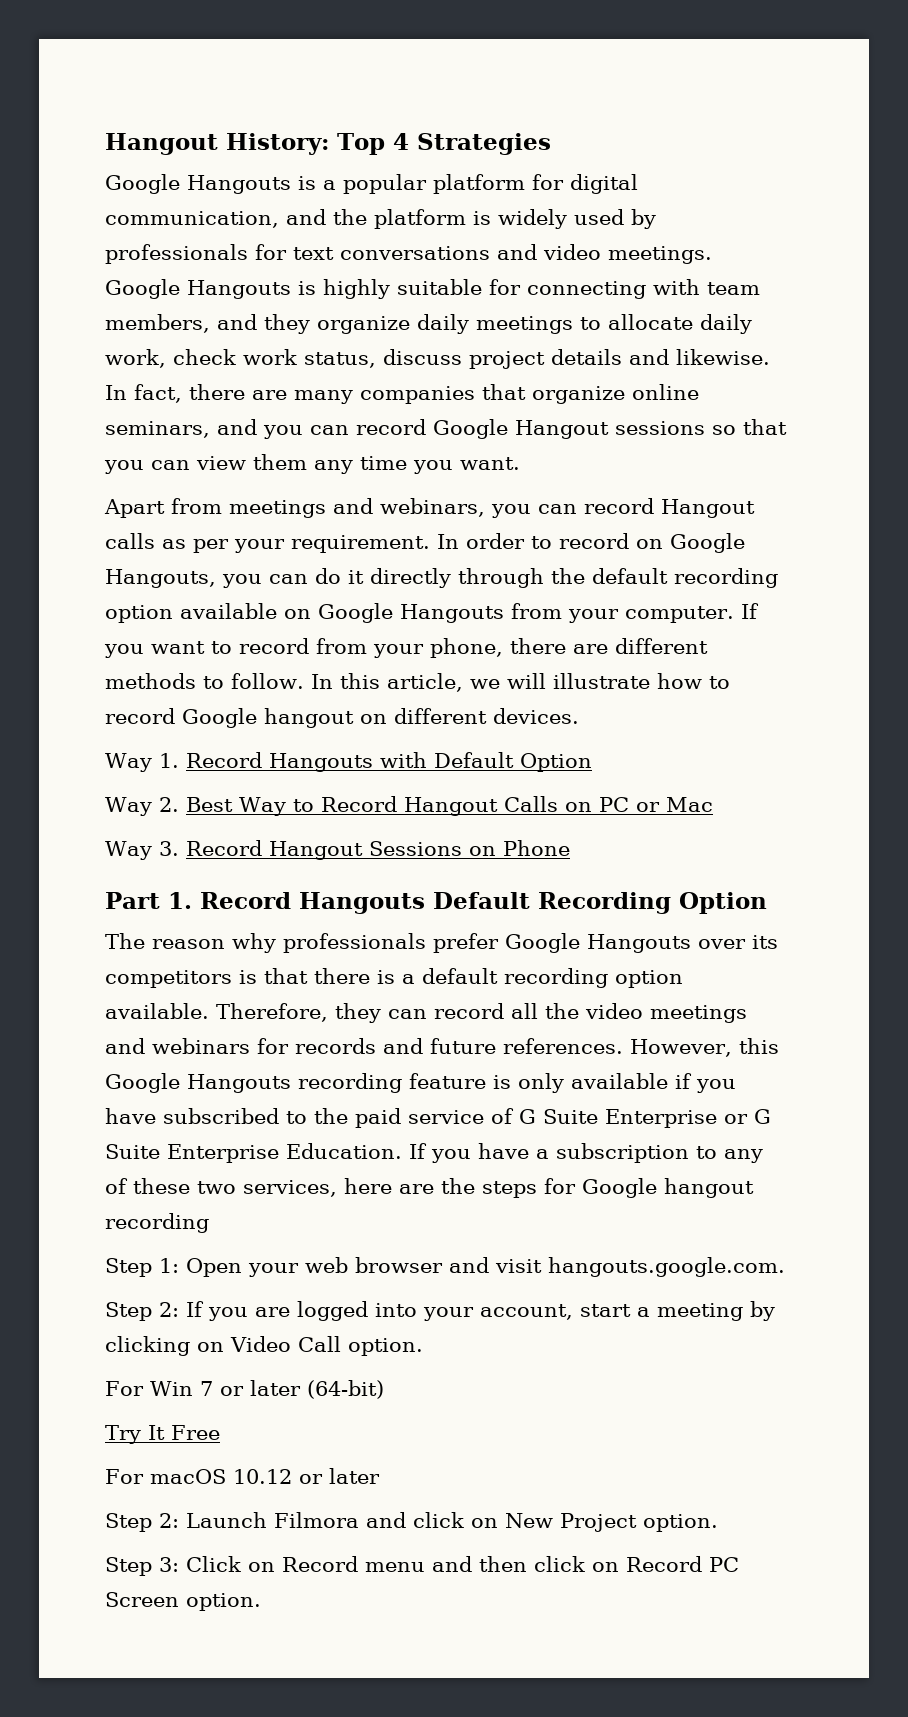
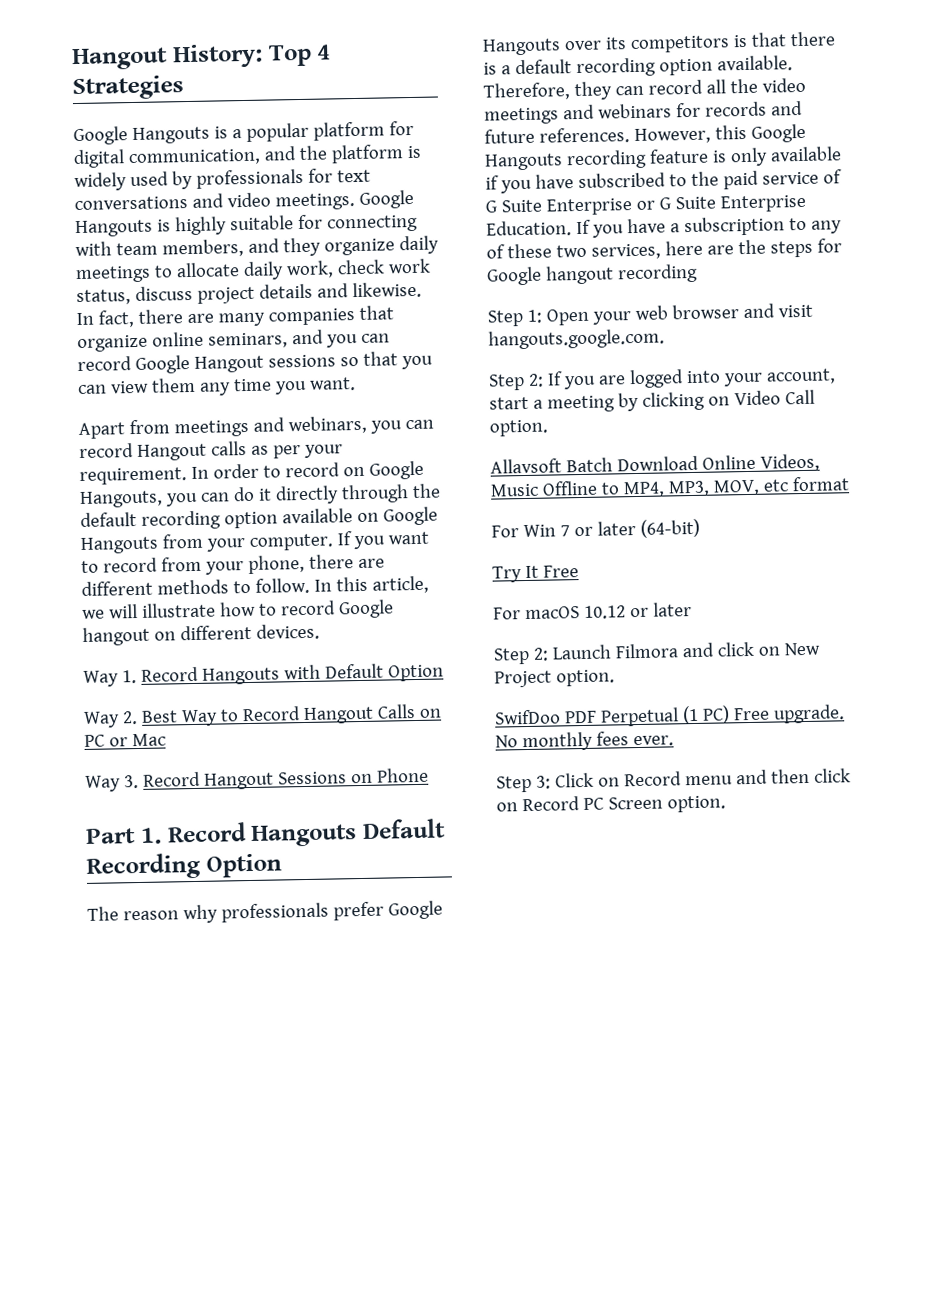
+ Allavsoft Batch Download Online Videos, Music Offline to MP4, MP3, MOV, etc format
+ SwifDoo PDF Perpetual (1 PC) Free upgrade. No monthly fees ever.

